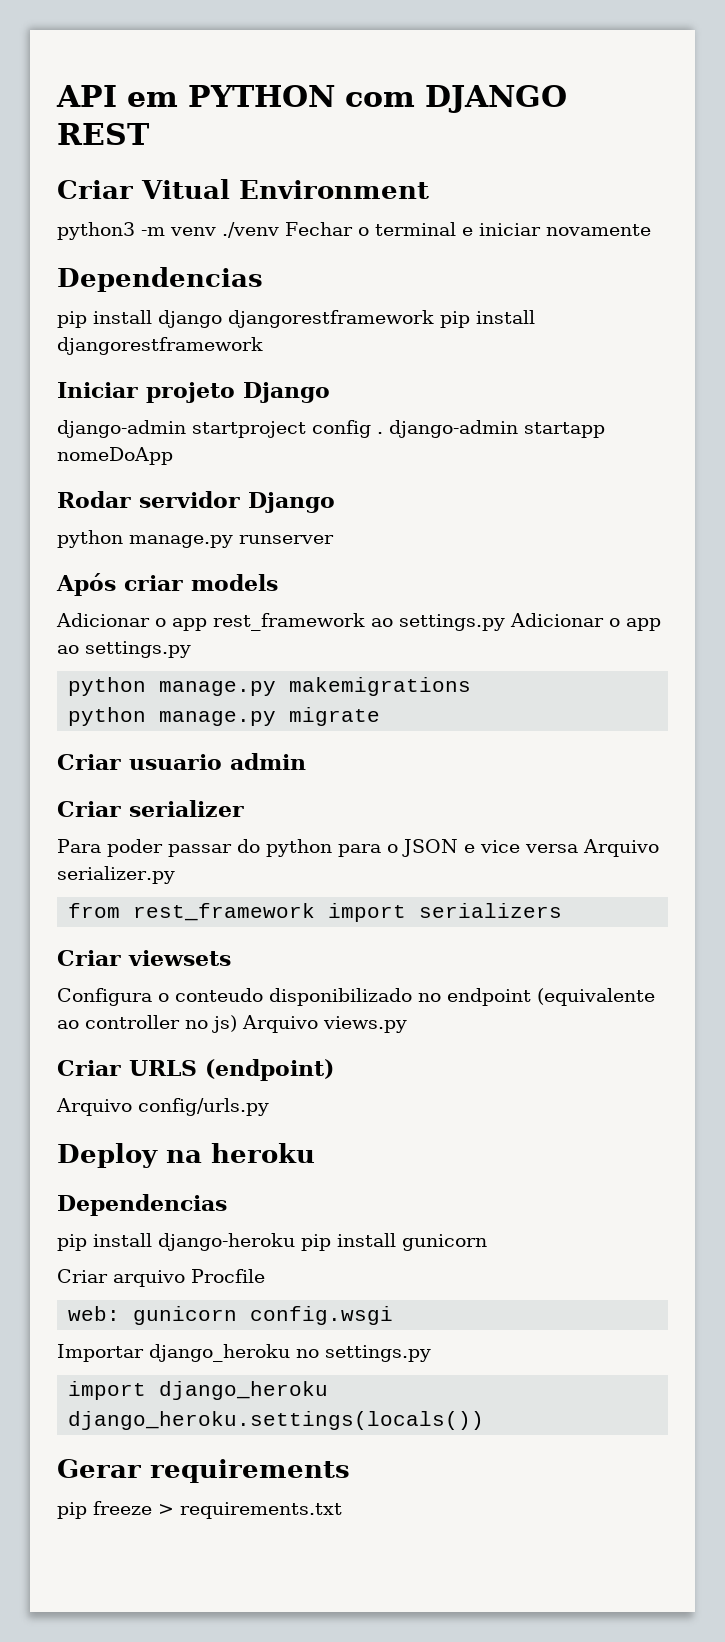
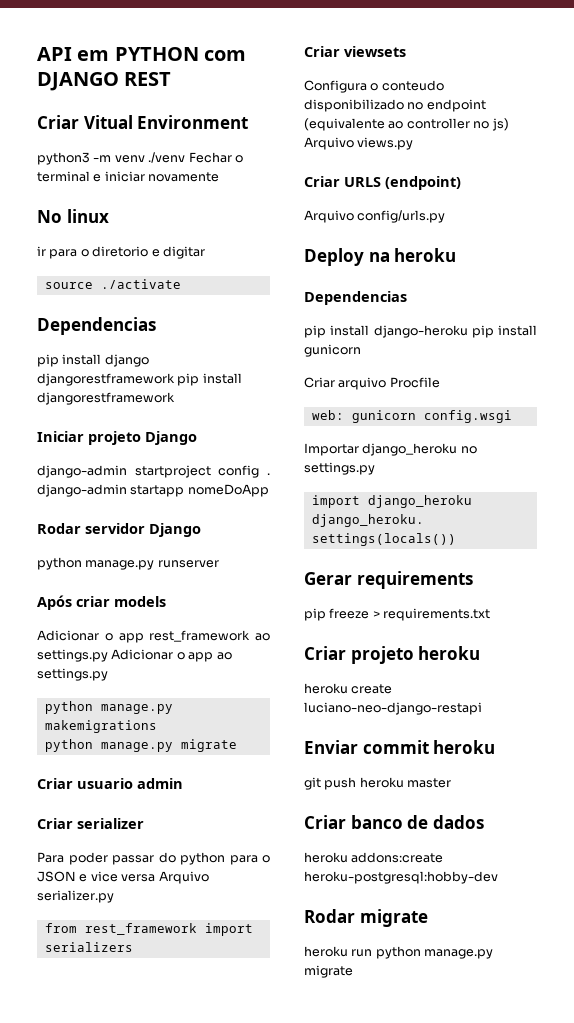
+ No linux
+ ir para o diretorio e digitar
+ source ./activate
+ Criar projeto heroku
+ heroku create luciano-neo-django-restapi
+ Enviar commit heroku
+ git push heroku master
+ Criar banco de dados
+ heroku addons:create heroku-postgresql:hobby-dev
+ Rodar migrate
+ heroku run python manage.py migrate

